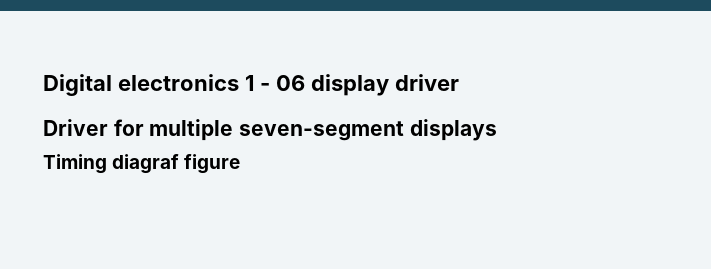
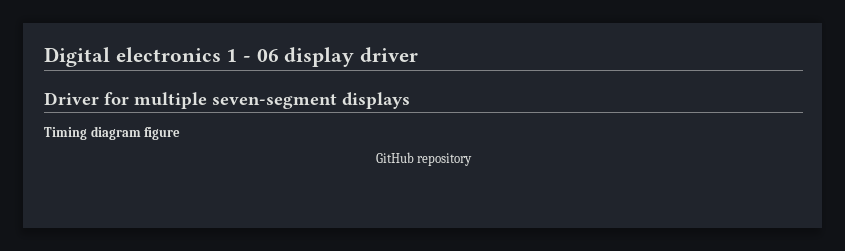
- Timing diagraf figure
+ Timing diagram figure
+ GitHub repository

